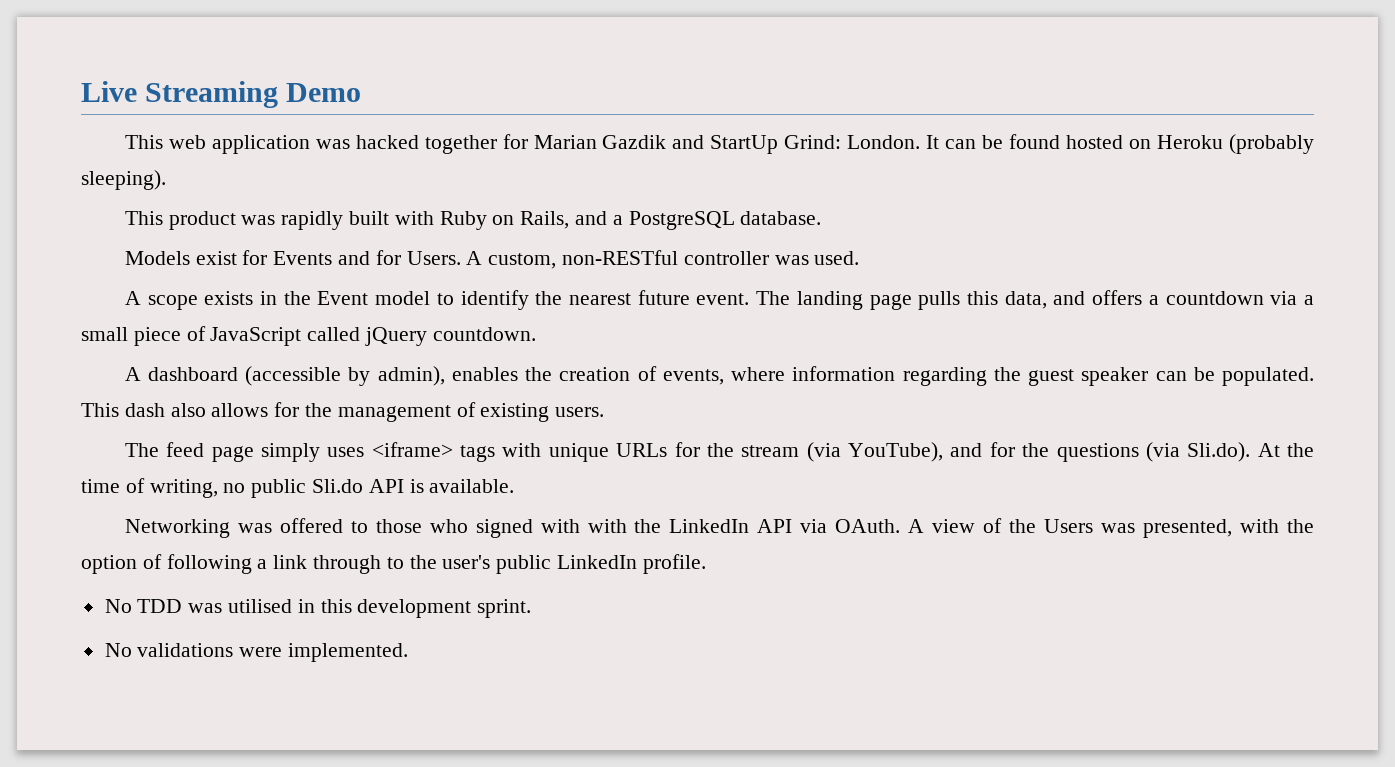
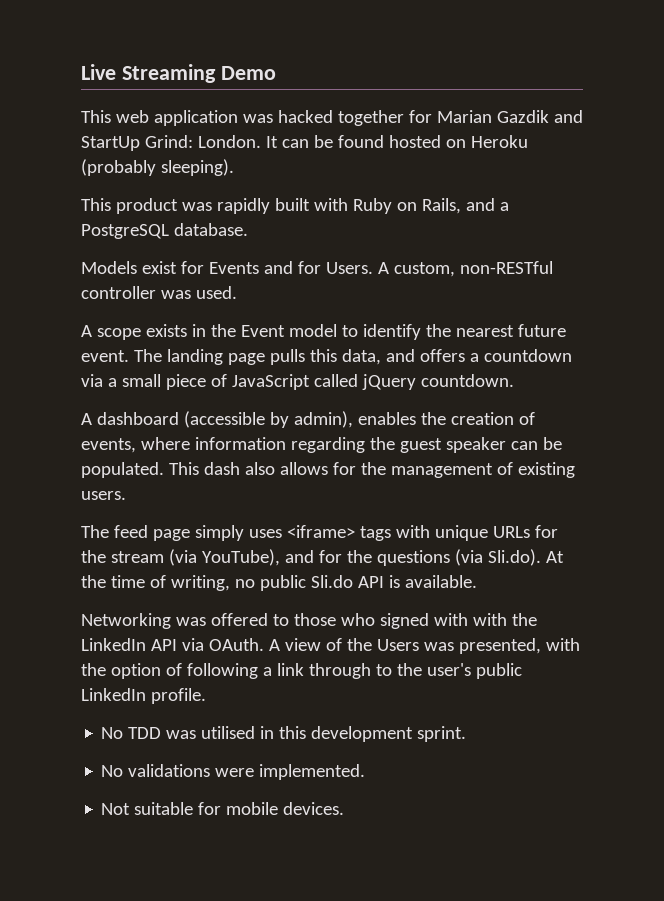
+ Not suitable for mobile devices.

